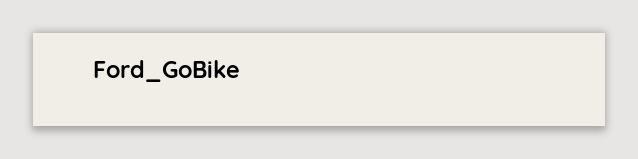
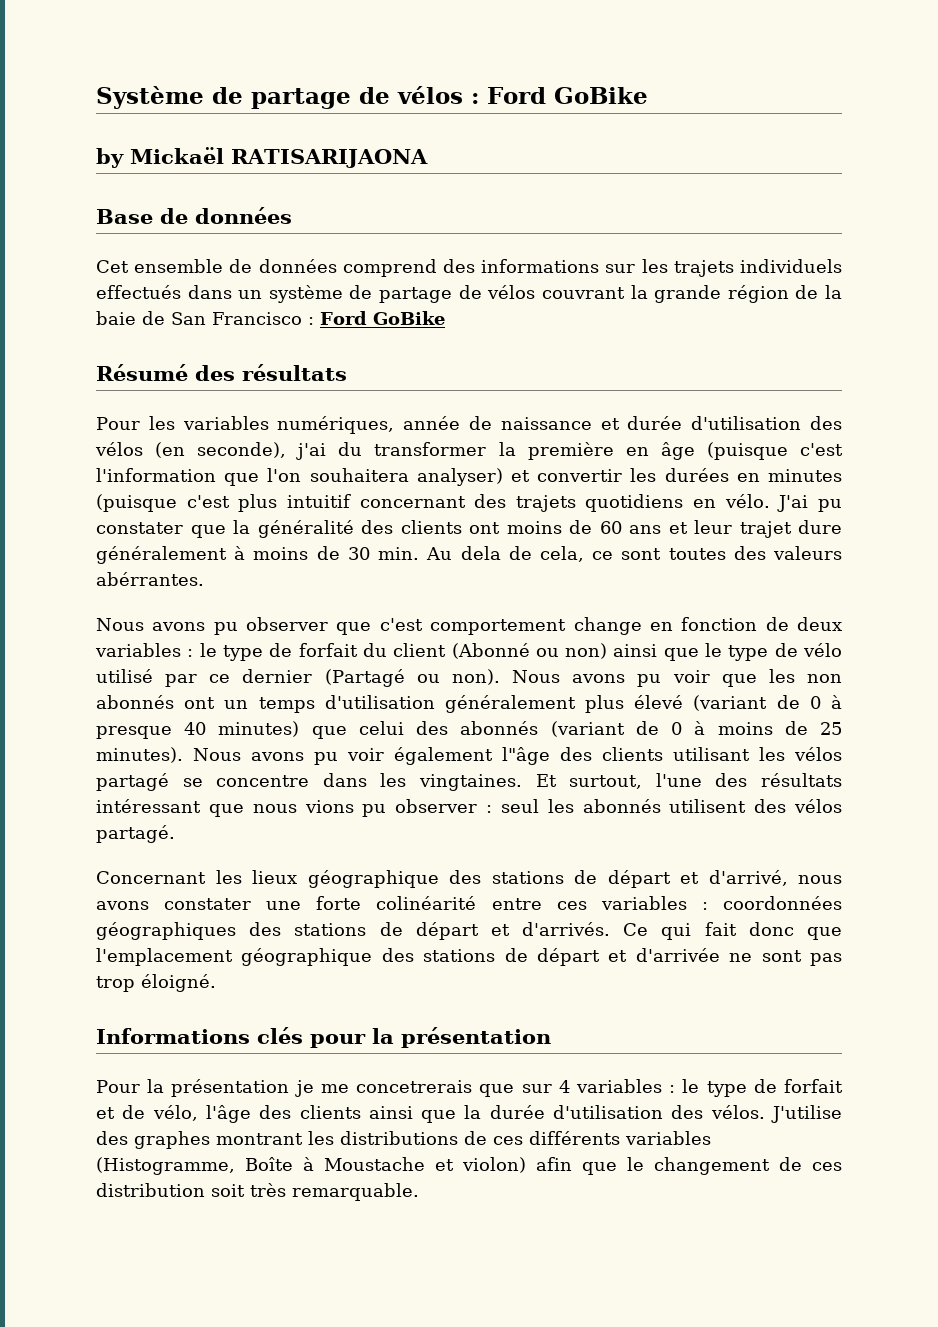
- Ford_GoBike
+ Système de partage de vélos : Ford GoBike
+ by Mickaël RATISARIJAONA
+ Base de données
+ Cet ensemble de données comprend des informations sur les trajets individuels effectués dans un système de partage de vélos couvrant la grande région de la baie de San Francisco : Ford GoBike
+ Résumé des résultats
+ Pour les variables numériques, année de naissance et durée d'utilisation des vélos (en seconde), j'ai du transformer la première en âge (puisque c'est l'information que l'on souhaitera analyser) et convertir les durées en minutes (puisque c'est plus intuitif concernant des trajets quotidiens en vélo. J'ai pu constater que la généralité des clients ont moins de 60 ans et leur trajet dure généralement à moins de 30 min. Au dela de cela, ce sont toutes des valeurs abérrantes.
+ Nous avons pu observer que c'est comportement change en fonction de deux variables : le type de forfait du client (Abonné ou non) ainsi que le type de vélo utilisé par ce dernier (Partagé ou non). Nous avons pu voir que les non abonnés ont un temps d'utilisation généralement plus élevé (variant de 0 à presque 40 minutes) que celui des abonnés (variant de 0 à moins de 25 minutes). Nous avons pu voir également l"âge des clients utilisant les vélos partagé se concentre dans les vingtaines. Et surtout, l'une des résultats intéressant que nous vions pu observer : seul les abonnés utilisent des vélos partagé.
+ Concernant les lieux géographique des stations de départ et d'arrivé, nous avons constater une forte colinéarité entre ces variables : coordonnées géographiques des stations de départ et d'arrivés. Ce qui fait donc que l'emplacement géographique des stations de départ et d'arrivée ne sont pas trop éloigné.
+ Informations clés pour la présentation
+ Pour la présentation je me concetrerais que sur 4 variables : le type de forfait et de vélo, l'âge des clients ainsi que la durée d'utilisation des vélos. J'utilise des graphes montrant les distributions de ces différents variables (Histogramme, Boîte à Moustache et violon) afin que le changement de ces distribution soit très remarquable.

